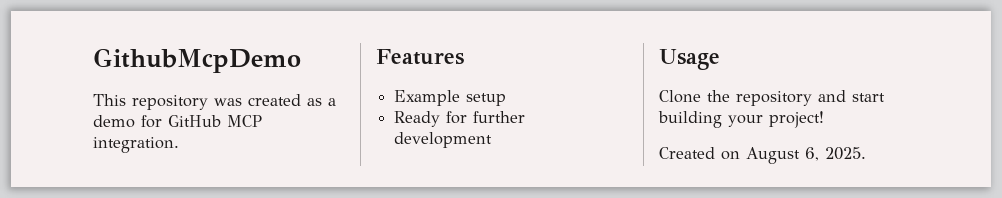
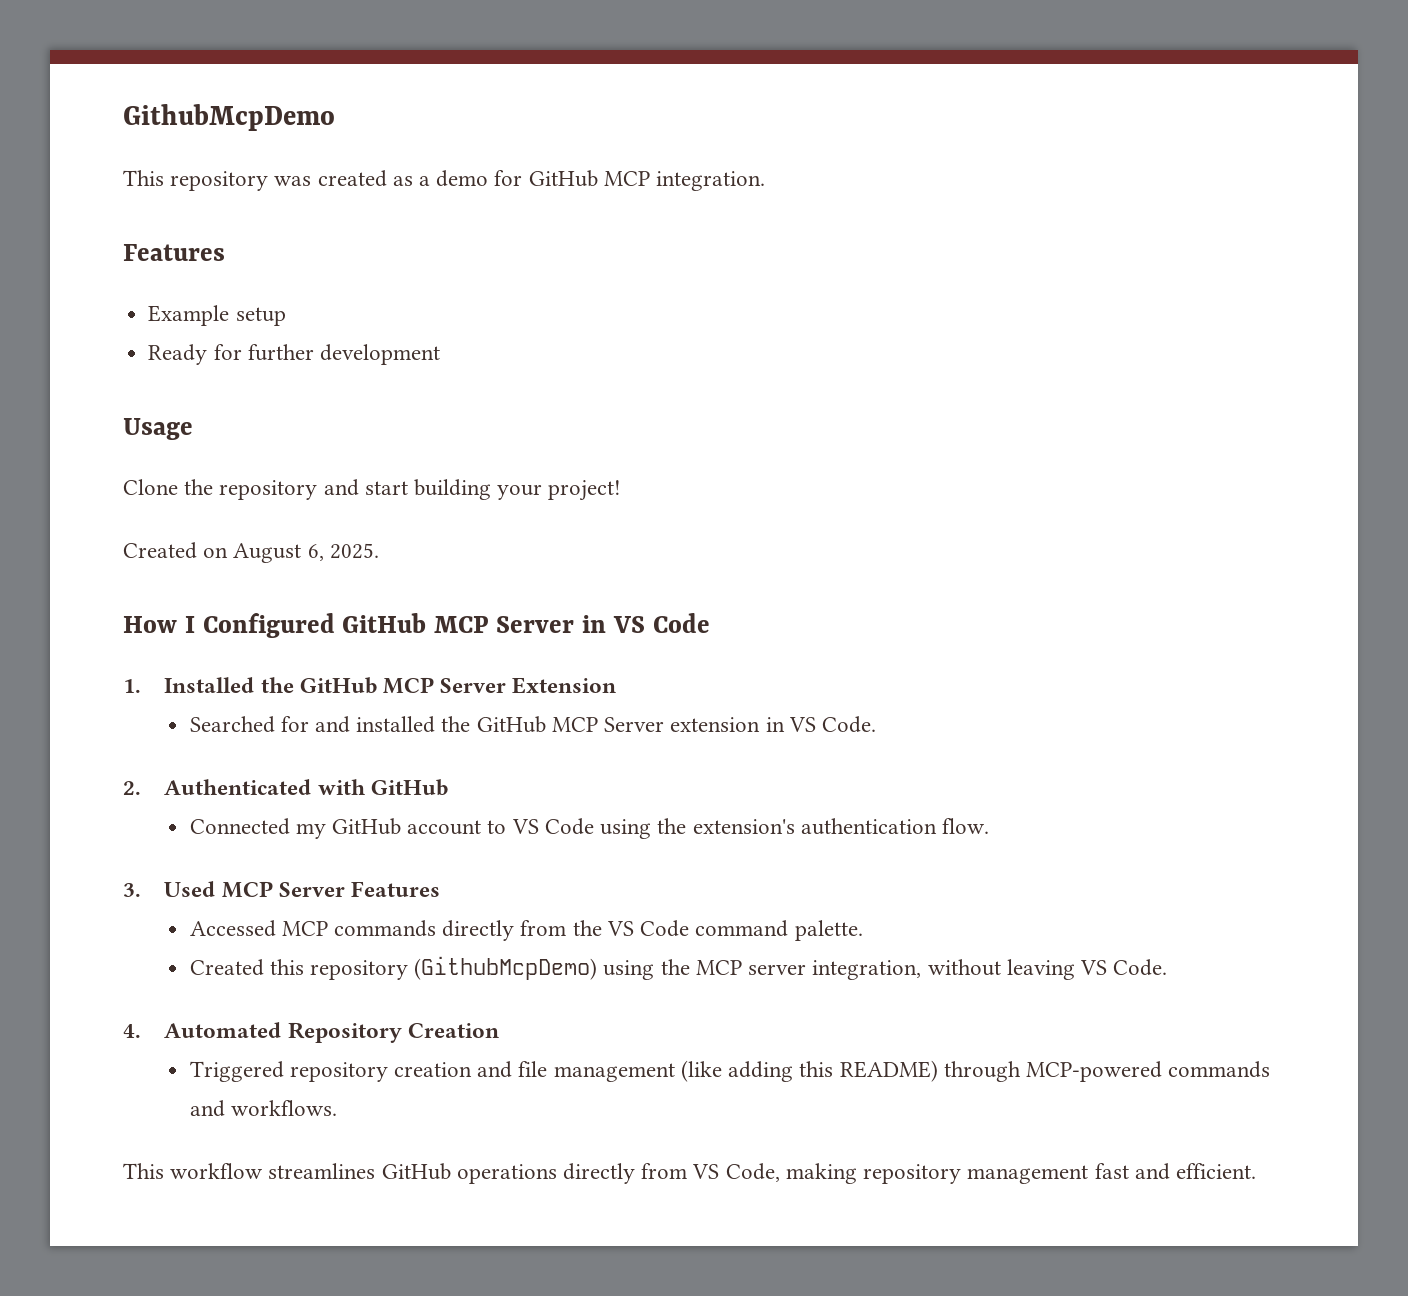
+ How I Configured GitHub MCP Server in VS Code
+ 1. Installed the GitHub MCP Server Extension
+ Searched for and installed the GitHub MCP Server extension in VS Code.
+ 2. Authenticated with GitHub
+ Connected my GitHub account to VS Code using the extension's authentication flow.
+ 3. Used MCP Server Features
+ Accessed MCP commands directly from the VS Code command palette.
+ Created this repository (GithubMcpDemo) using the MCP server integration, without leaving VS Code.
+ 4. Automated Repository Creation
+ Triggered repository creation and file management (like adding this README) through MCP-powered commands and workflows.
+ This workflow streamlines GitHub operations directly from VS Code, making repository management fast and efficient.

